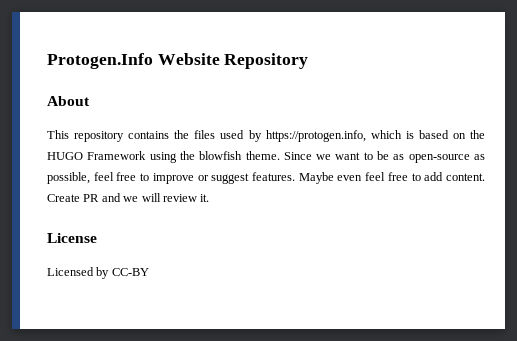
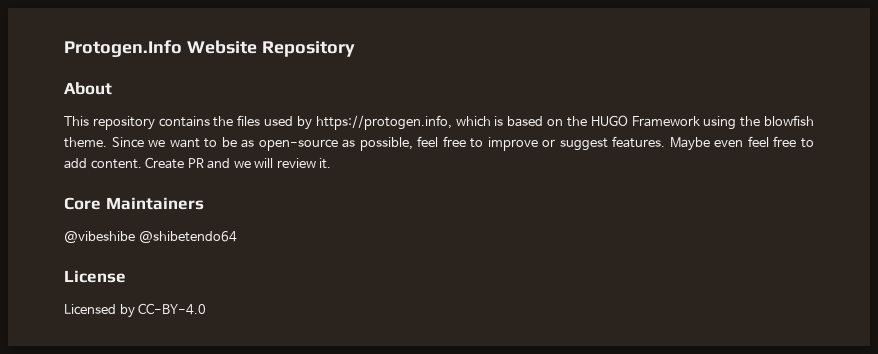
+ Core Maintainers
+ @vibeshibe @shibetendo64
- Licensed by CC-BY
+ Licensed by CC-BY-4.0

